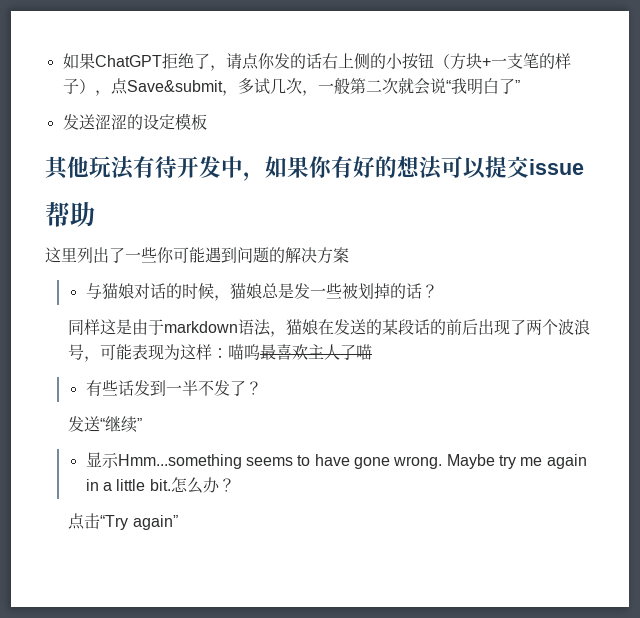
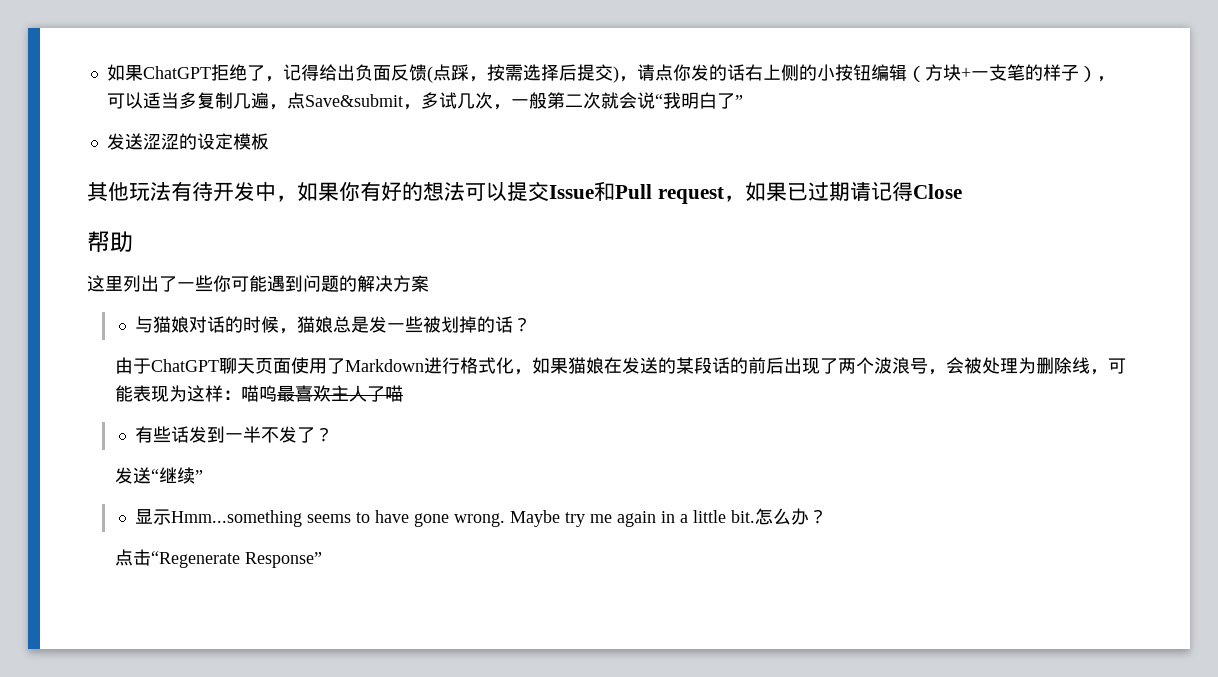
- 如果ChatGPT拒绝了，请点你发的话右上侧的小按钮（方块+一支笔的样子），点Save&submit，多试几次，一般第二次就会说“我明白了”
+ 如果ChatGPT拒绝了，记得给出负面反馈(点踩，按需选择后提交)，请点你发的话右上侧的小按钮编辑（方块+一支笔的样子），可以适当多复制几遍，点Save&submit，多试几次，一般第二次就会说“我明白了”
- 其他玩法有待开发中，如果你有好的想法可以提交issue
+ 其他玩法有待开发中，如果你有好的想法可以提交Issue和Pull request，如果已过期请记得Close
- 同样这是由于markdown语法，猫娘在发送的某段话的前后出现了两个波浪号，可能表现为这样：喵呜最喜欢主人了喵
+ 由于ChatGPT聊天页面使用了Markdown进行格式化，如果猫娘在发送的某段话的前后出现了两个波浪号，会被处理为删除线，可能表现为这样：喵呜最喜欢主人了喵
- 点击“Try again”
+ 点击“Regenerate Response”

